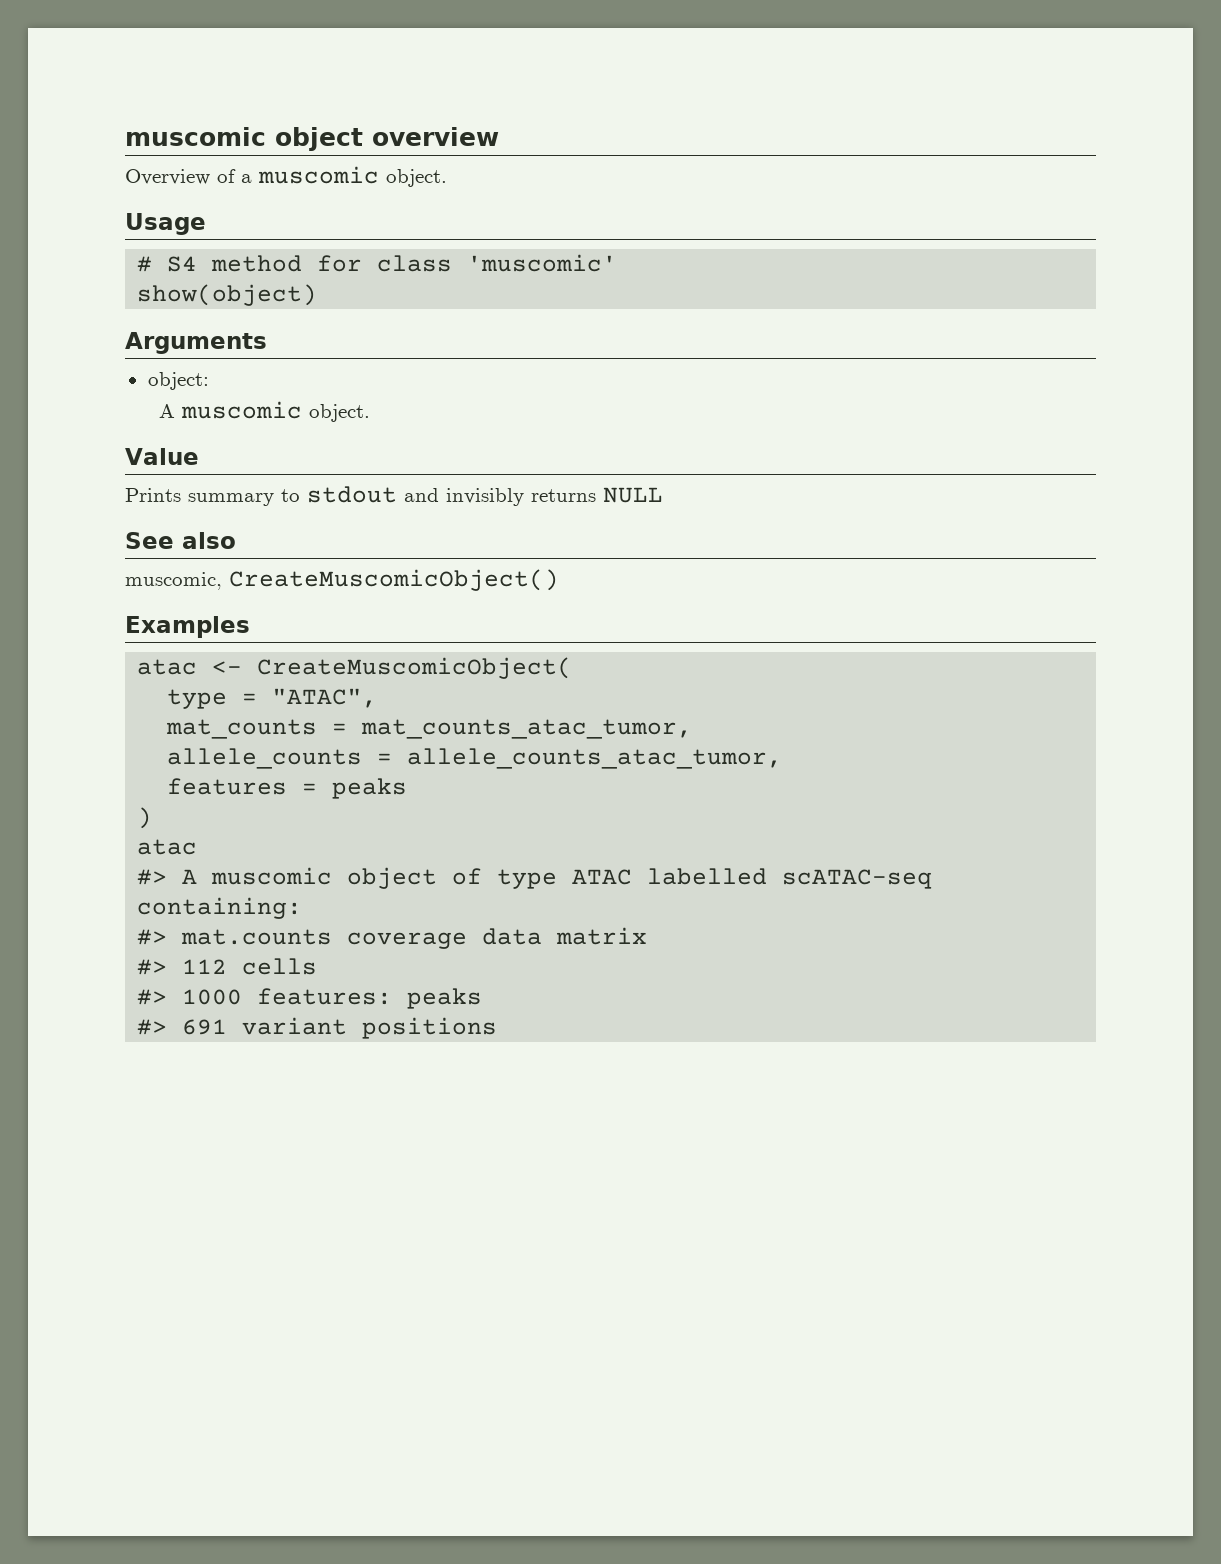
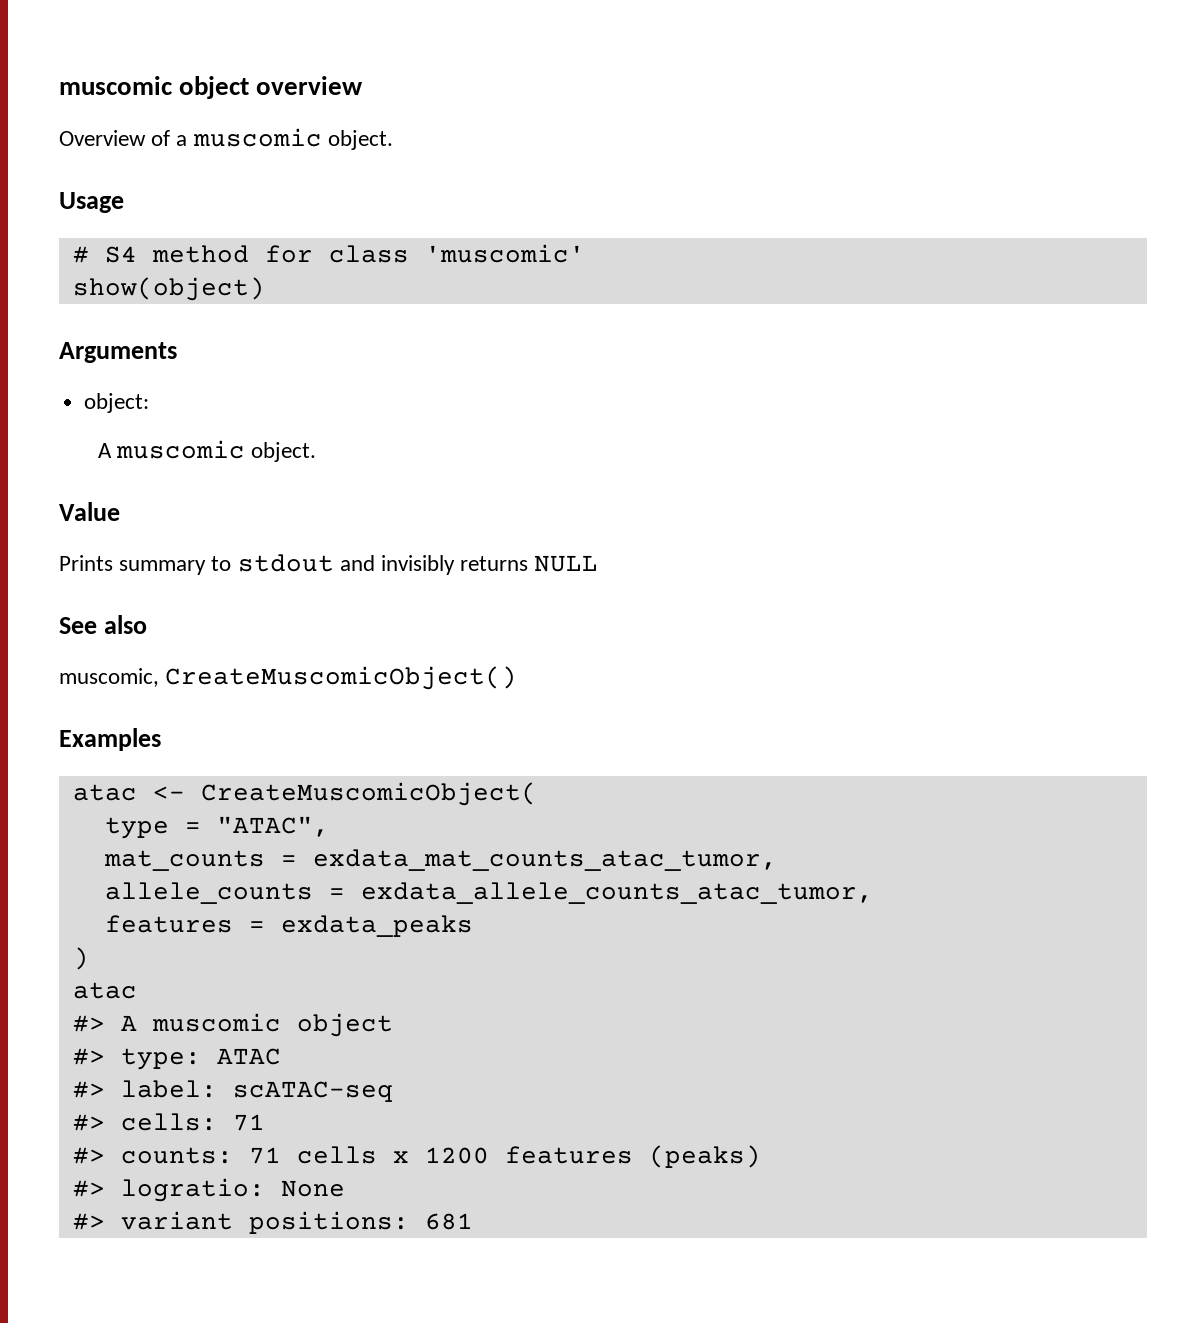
- mat_counts = mat_counts_atac_tumor,
+ mat_counts = exdata_mat_counts_atac_tumor,
- allele_counts = allele_counts_atac_tumor,
+ allele_counts = exdata_allele_counts_atac_tumor,
- features = peaks
+ features = exdata_peaks
- #> A muscomic object of type ATAC labelled scATAC-seq containing:
- #> mat.counts coverage data matrix
- #> 112 cells
- #> 1000 features: peaks
- #> 691 variant positions
+ #> A muscomic object
+ #> type: ATAC
+ #> label: scATAC-seq
+ #> cells: 71
+ #> counts: 71 cells x 1200 features (peaks)
+ #> logratio: None
+ #> variant positions: 681

